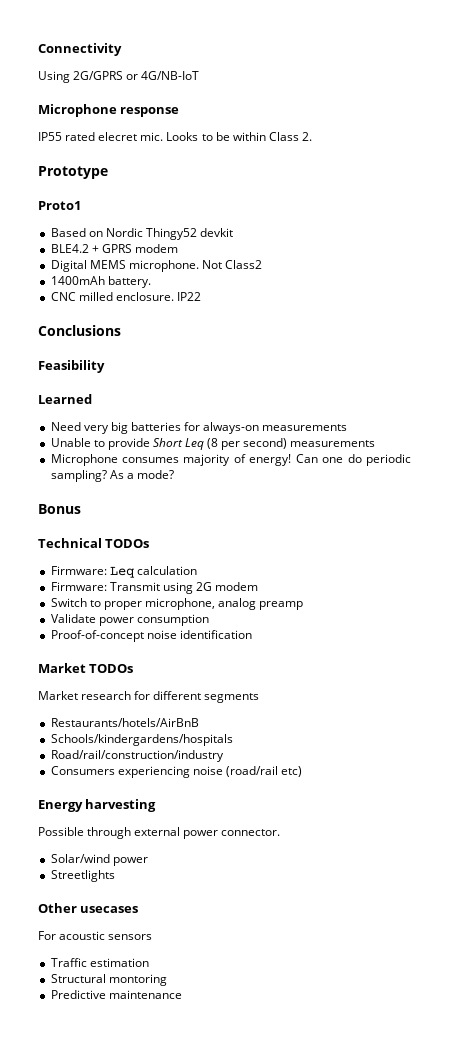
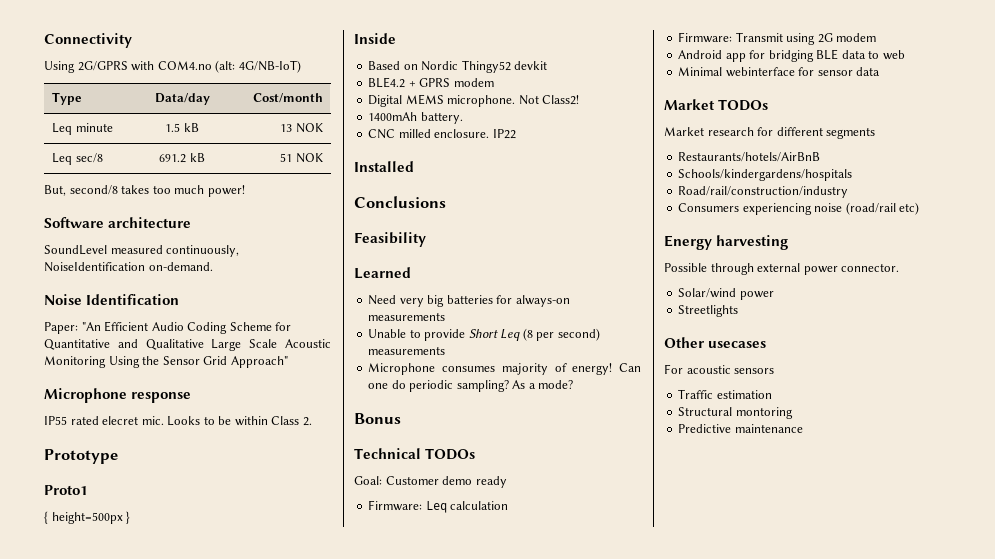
- Using 2G/GPRS or 4G/NB-IoT
+ Using 2G/GPRS with COM4.no (alt: 4G/NB-IoT)
+ Type | Data/day | Cost/month
+ Leq minute | 1.5 kB | 13 NOK
+ Leq sec/8 | 691.2 kB | 51 NOK
+ But, second/8 takes too much power!
+ Software architecture
+ SoundLevel measured continuously, NoiseIdentification on-demand.
+ Noise Identification
+ Paper: "An Efficient Audio Coding Scheme for Quantitative and Qualitative Large Scale Acoustic Monitoring Using the Sensor Grid Approach"
+ { height=500px }
+ Inside
- Not Class2
+ Not Class2!
+ Installed
+ Goal: Customer demo ready
- Switch to proper microphone, analog preamp
- Validate power consumption
- Proof-of-concept noise identification
+ Android app for bridging BLE data to web
+ Minimal webinterface for sensor data

